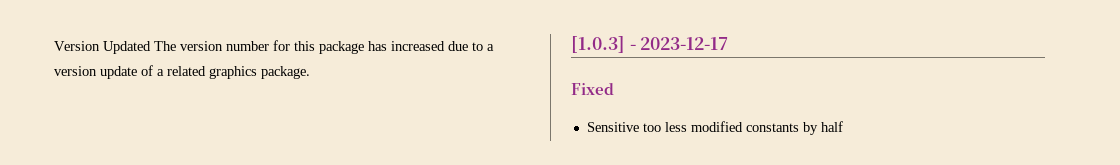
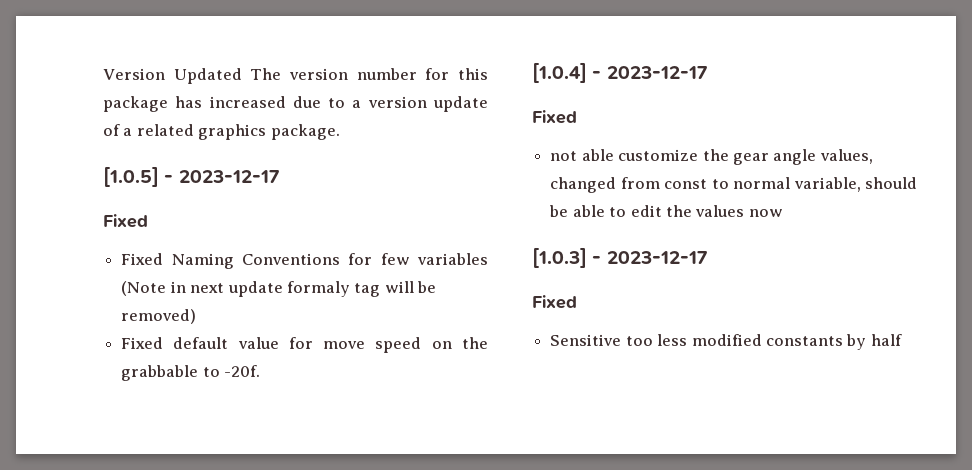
+ [1.0.5] - 2023-12-17
+ Fixed
+ Fixed Naming Conventions for few variables (Note in next update formaly tag will be removed)
+ Fixed default value for move speed on the grabbable to -20f.
+ [1.0.4] - 2023-12-17
+ Fixed
+ not able customize the gear angle values, changed from const to normal variable, should be able to edit the values now

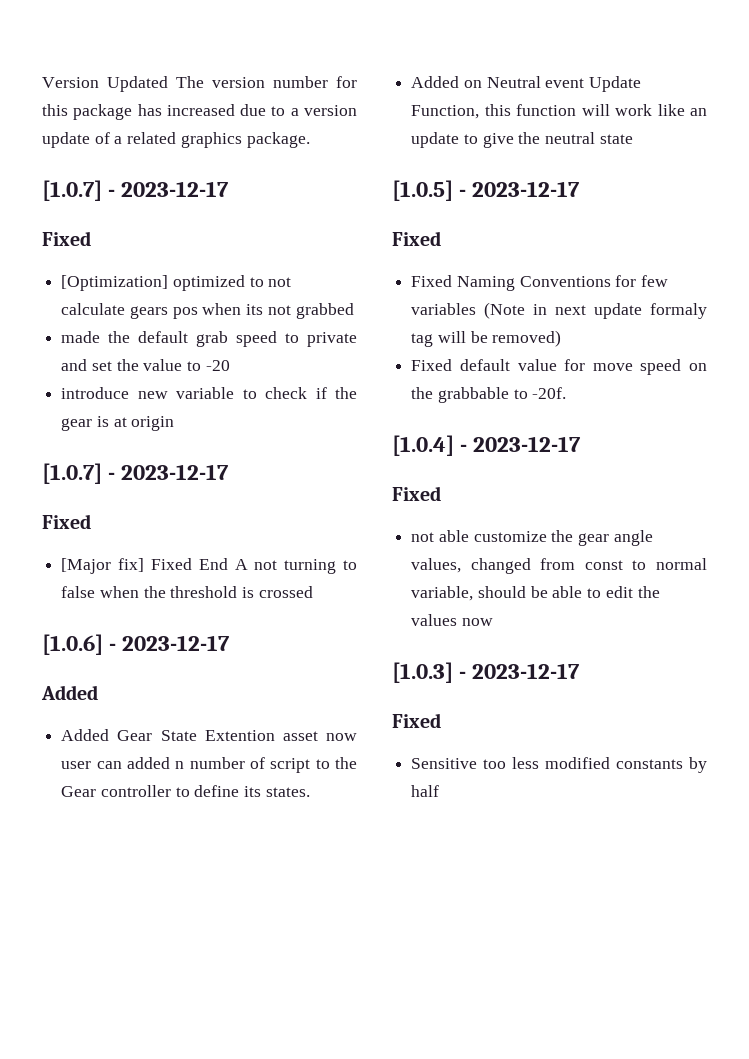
  Version Updated The version number for this package has increased due to a version update of a related graphics package.
+ [1.0.7] - 2023-12-17
+ Fixed
+ [Optimization] optimized to not calculate gears pos when its not grabbed
+ made the default grab speed to private and set the value to -20
+ introduce new variable to check if the gear is at origin
+ [1.0.7] - 2023-12-17
+ Fixed
+ [Major fix] Fixed End A not turning to false when the threshold is crossed
+ [1.0.6] - 2023-12-17
+ Added
+ Added Gear State Extention asset now user can added n number of script to the Gear controller to define its states.
+ Added on Neutral event Update Function, this function will work like an update to give the neutral state

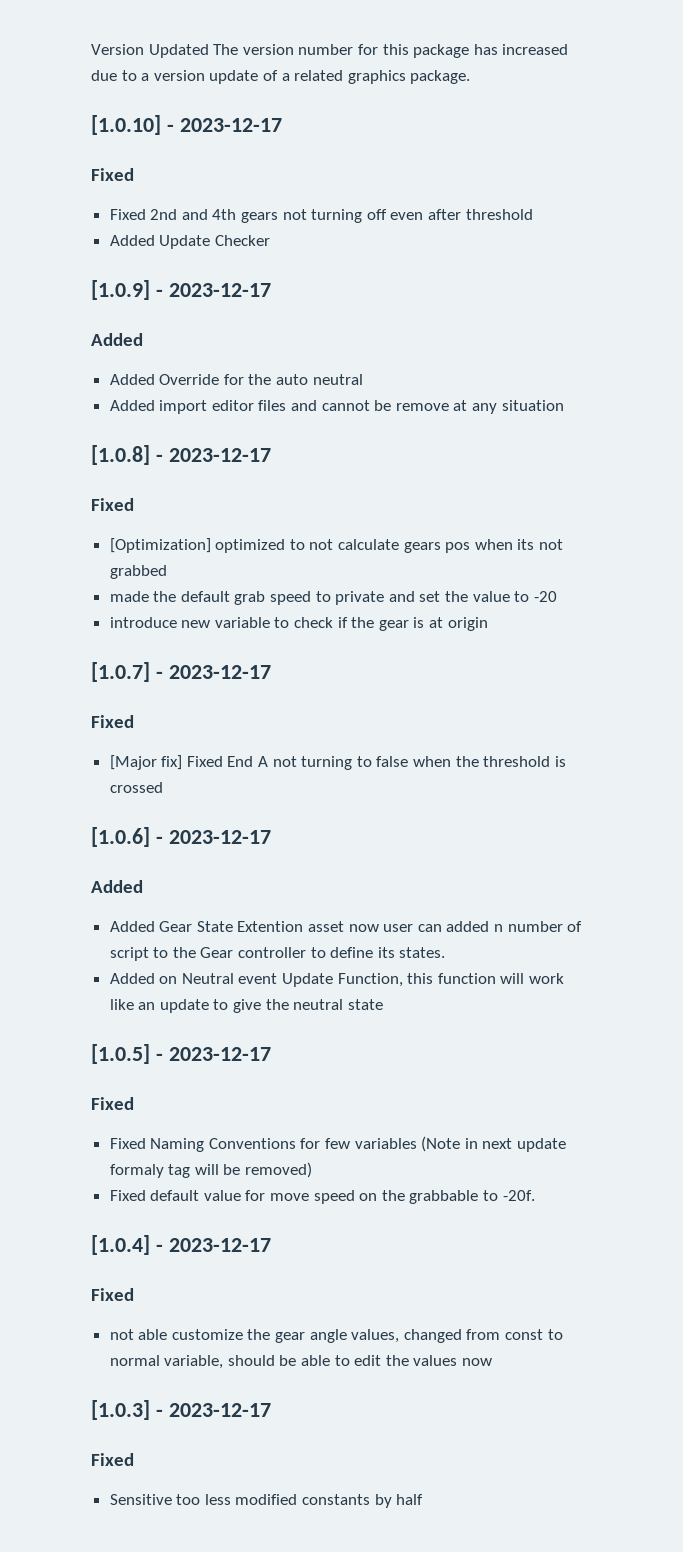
  Version Updated The version number for this package has increased due to a version update of a related graphics package.
- [1.0.7] - 2023-12-17
+ [1.0.10] - 2023-12-17
+ Fixed
+ Fixed 2nd and 4th gears not turning off even after threshold
+ Added Update Checker
+ [1.0.9] - 2023-12-17
+ Added
+ Added Override for the auto neutral
+ Added import editor files and cannot be remove at any situation
+ [1.0.8] - 2023-12-17

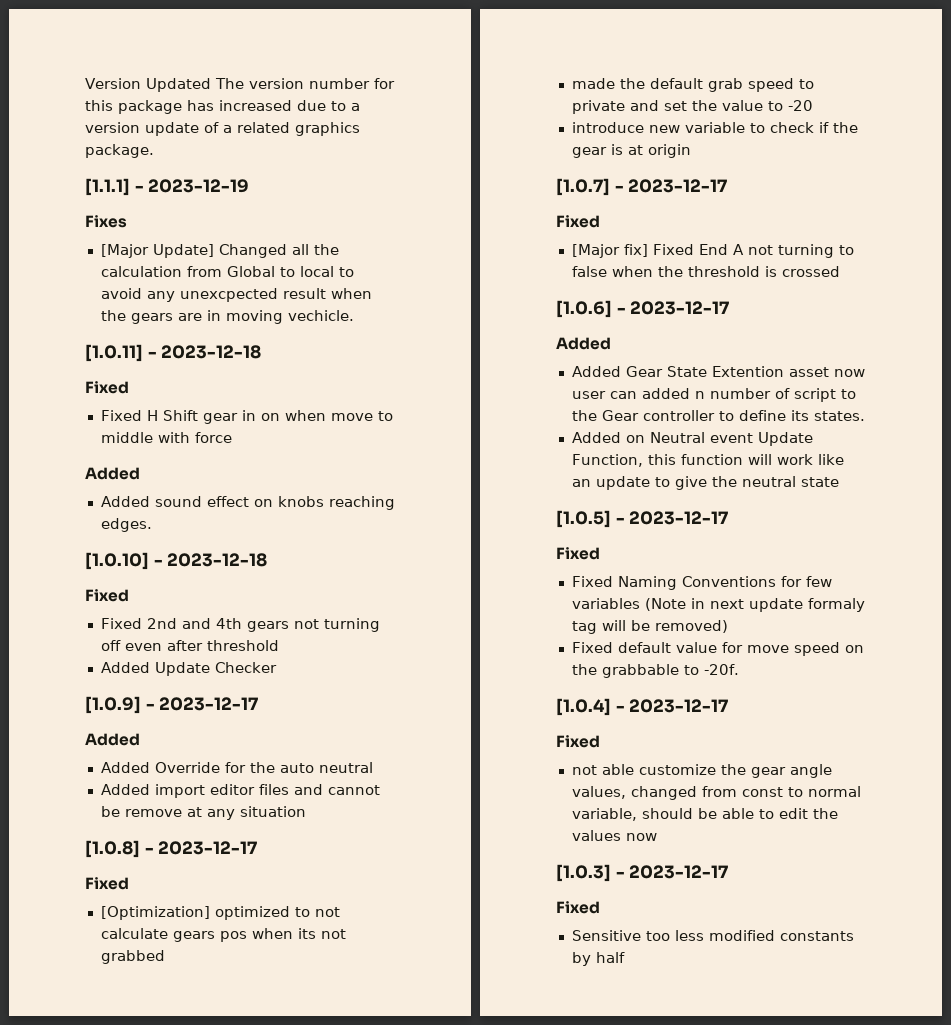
+ [1.1.1] - 2023-12-19
+ Fixes
+ [Major Update] Changed all the calculation from Global to local to avoid any unexcpected result when the gears are in moving vechicle.
+ [1.0.11] - 2023-12-18
+ Fixed
+ Fixed H Shift gear in on when move to middle with force
+ Added
+ Added sound effect on knobs reaching edges.
- [1.0.10] - 2023-12-17
+ [1.0.10] - 2023-12-18

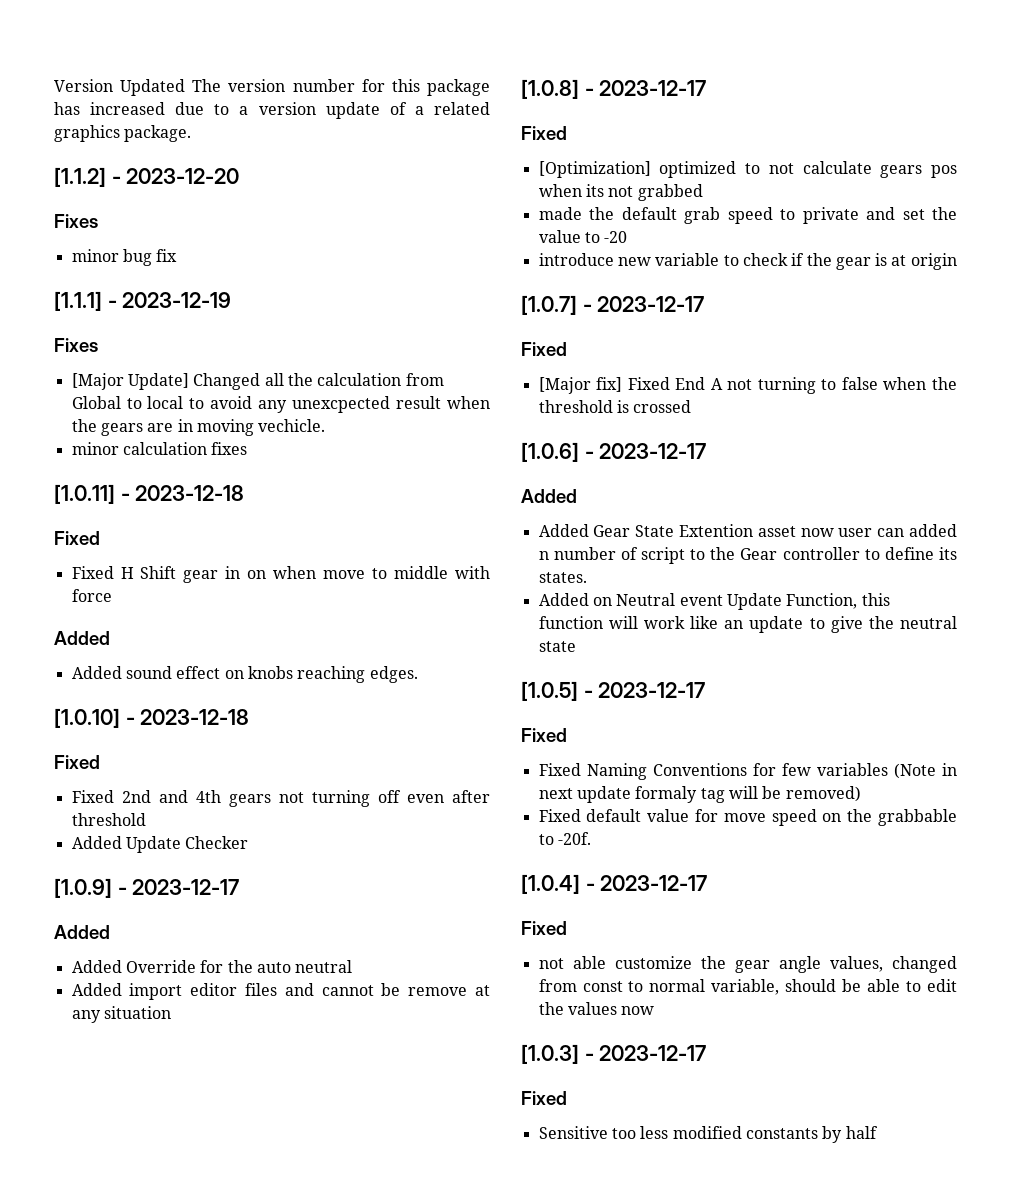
+ [1.1.2] - 2023-12-20
+ Fixes
+ minor bug fix
+ minor calculation fixes

